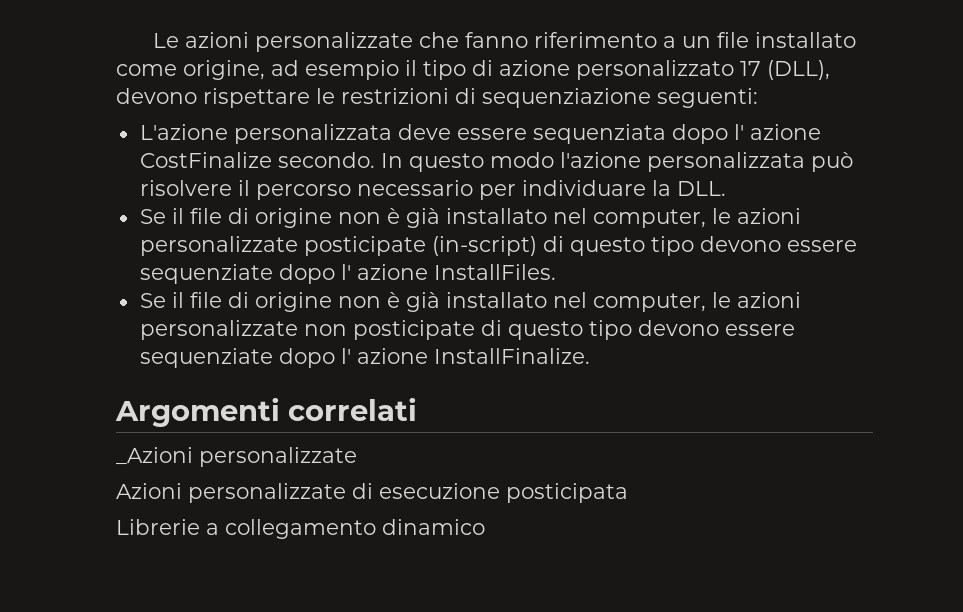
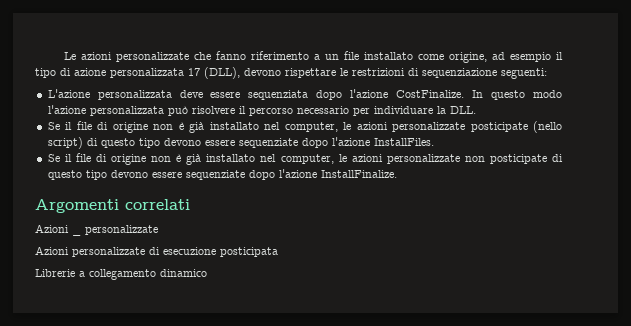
- Le azioni personalizzate che fanno riferimento a un file installato come origine, ad esempio il tipo di azione personalizzato 17 (DLL), devono rispettare le restrizioni di sequenziazione seguenti:
+ Le azioni personalizzate che fanno riferimento a un file installato come origine, ad esempio il tipo di azione personalizzata 17 (DLL), devono rispettare le restrizioni di sequenziazione seguenti:
- L'azione personalizzata deve essere sequenziata dopo l' azione CostFinalize secondo.
+ L'azione personalizzata deve essere sequenziata dopo l'azione CostFinalize.
- Se il file di origine non è già installato nel computer, le azioni personalizzate posticipate (in-script) di questo tipo devono essere sequenziate dopo l' azione InstallFiles.
+ Se il file di origine non è già installato nel computer, le azioni personalizzate posticipate (nello script) di questo tipo devono essere sequenziate dopo l'azione InstallFiles.
- Se il file di origine non è già installato nel computer, le azioni personalizzate non posticipate di questo tipo devono essere sequenziate dopo l' azione InstallFinalize.
+ Se il file di origine non è già installato nel computer, le azioni personalizzate non posticipate di questo tipo devono essere sequenziate dopo l'azione InstallFinalize.
- _Azioni personalizzate
+ Azioni _ personalizzate

